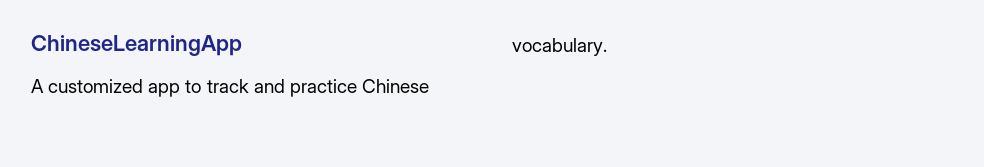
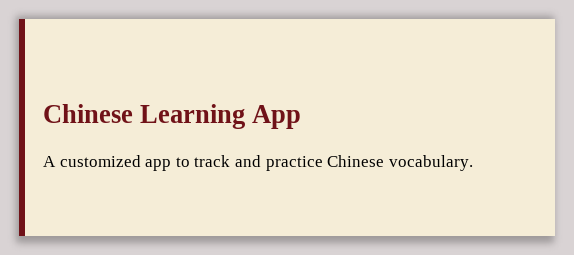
- ChineseLearningApp
+ Chinese Learning App

